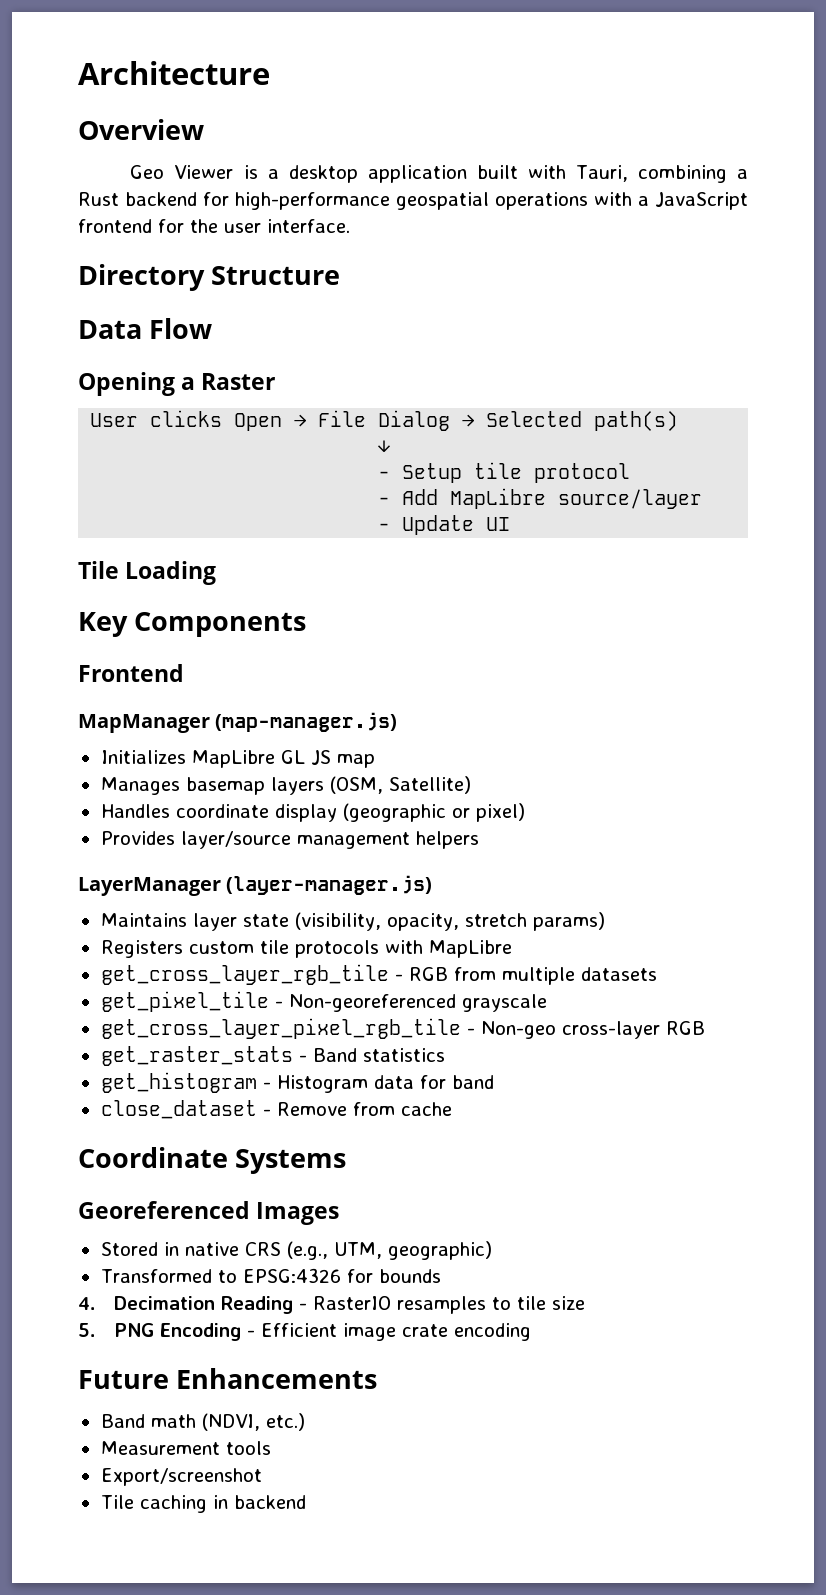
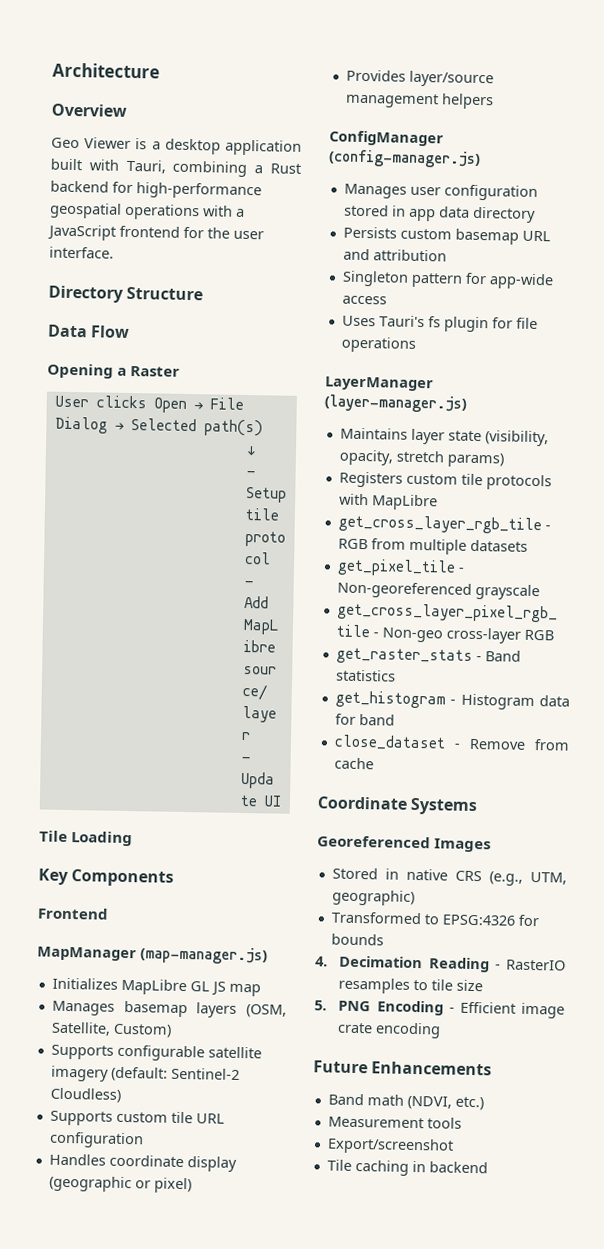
- Manages basemap layers (OSM, Satellite)
+ Manages basemap layers (OSM, Satellite, Custom)
+ Supports configurable satellite imagery (default: Sentinel-2 Cloudless)
+ Supports custom tile URL configuration
+ ConfigManager (config-manager.js)
+ Manages user configuration stored in app data directory
+ Persists custom basemap URL and attribution
+ Singleton pattern for app-wide access
+ Uses Tauri's fs plugin for file operations

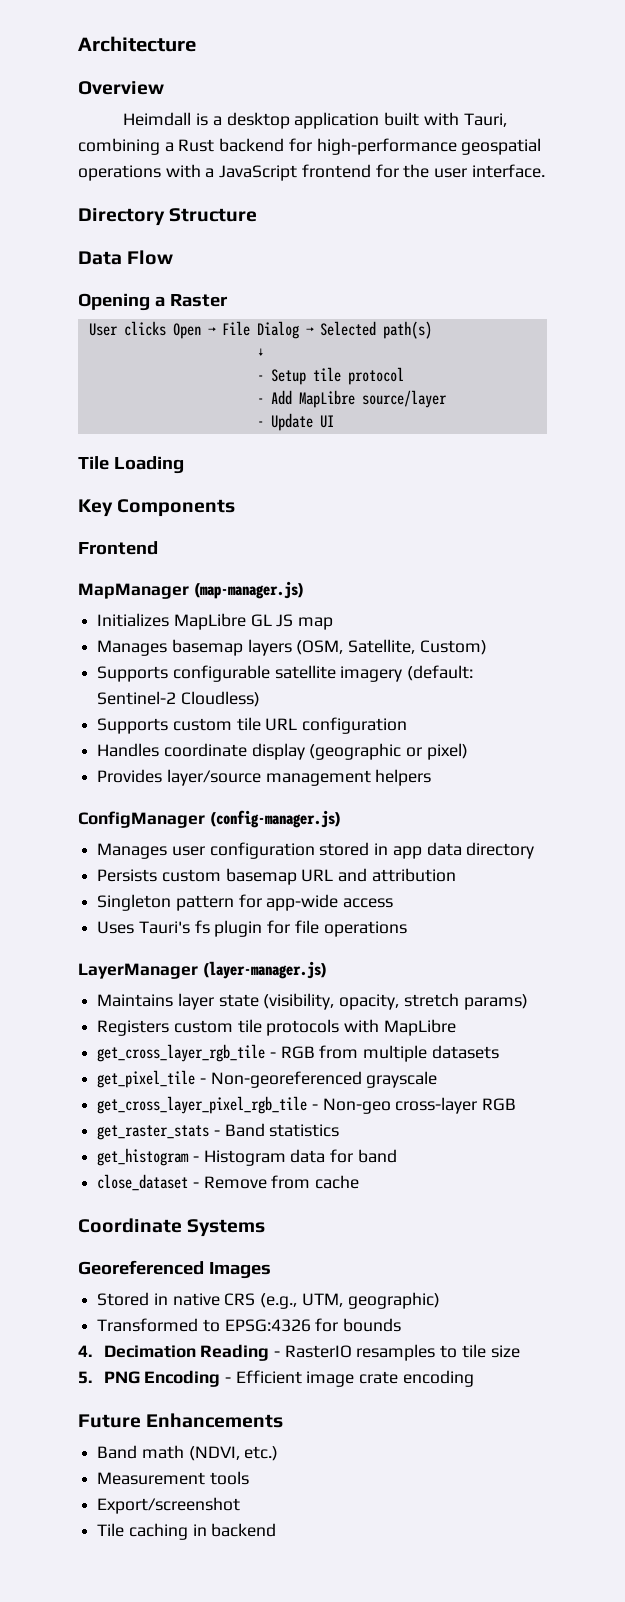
- Geo Viewer is a desktop application built with Tauri, combining a Rust backend for high-performance geospatial operations with a JavaScript frontend for the user interface.
+ Heimdall is a desktop application built with Tauri, combining a Rust backend for high-performance geospatial operations with a JavaScript frontend for the user interface.

